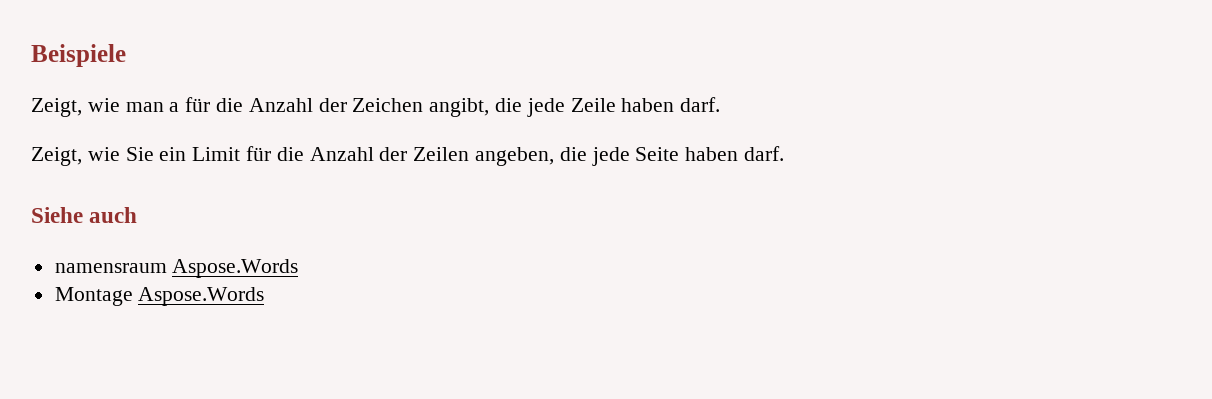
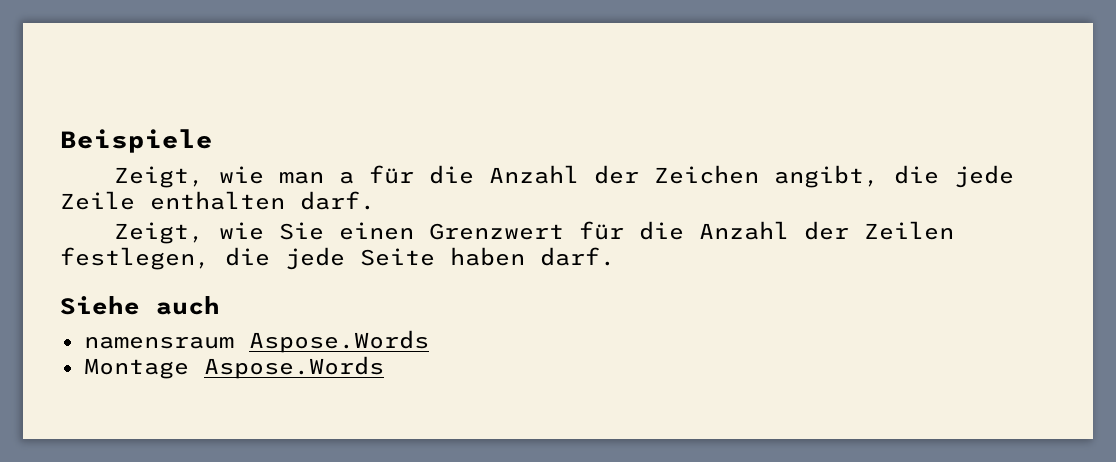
- Zeigt, wie man a für die Anzahl der Zeichen angibt, die jede Zeile haben darf.
+ Zeigt, wie man a für die Anzahl der Zeichen angibt, die jede Zeile enthalten darf.
- Zeigt, wie Sie ein Limit für die Anzahl der Zeilen angeben, die jede Seite haben darf.
+ Zeigt, wie Sie einen Grenzwert für die Anzahl der Zeilen festlegen, die jede Seite haben darf.

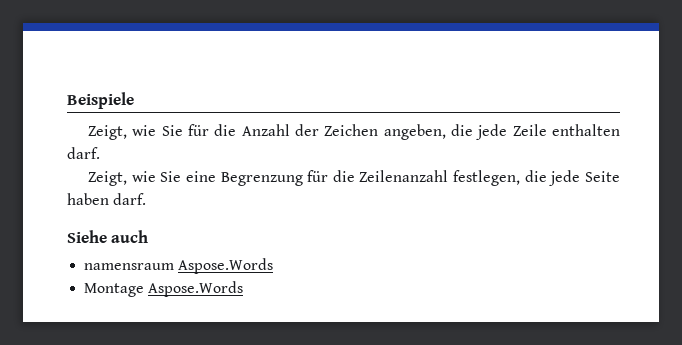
- Zeigt, wie man a für die Anzahl der Zeichen angibt, die jede Zeile enthalten darf.
+ Zeigt, wie Sie für die Anzahl der Zeichen angeben, die jede Zeile enthalten darf.
- Zeigt, wie Sie einen Grenzwert für die Anzahl der Zeilen festlegen, die jede Seite haben darf.
+ Zeigt, wie Sie eine Begrenzung für die Zeilenanzahl festlegen, die jede Seite haben darf.

